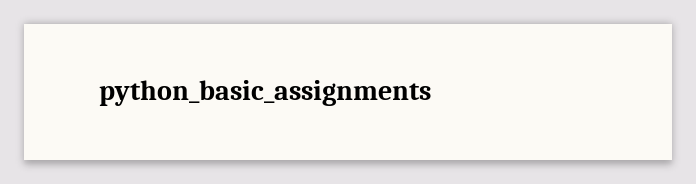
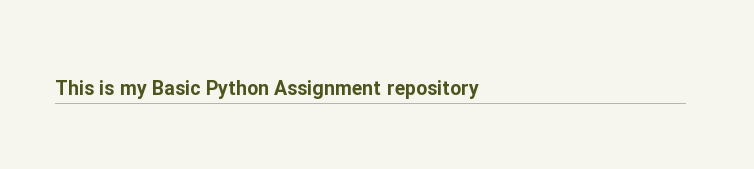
- python_basic_assignments
+ This is my Basic Python Assignment repository

